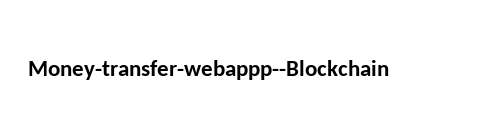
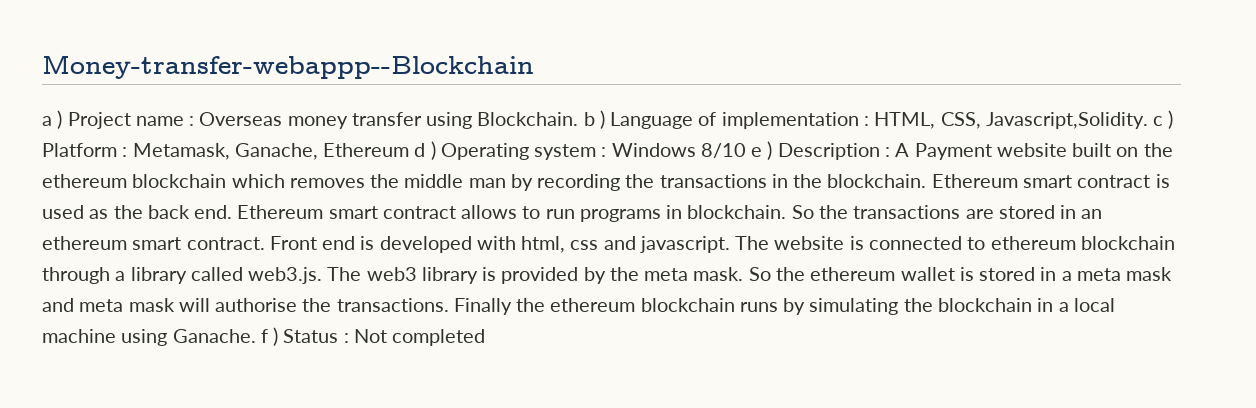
+ a ) Project name : Overseas money transfer using Blockchain. b ) Language of implementation : HTML, CSS, Javascript,Solidity. c ) Platform : Metamask, Ganache, Ethereum d ) Operating system : Windows 8/10 e ) Description : A Payment website built on the ethereum blockchain which removes the middle man by recording the transactions in the blockchain. Ethereum smart contract is used as the back end. Ethereum smart contract allows to run programs in blockchain. So the transactions are stored in an ethereum smart contract. Front end is developed with html, css and javascript. The website is connected to ethereum blockchain through a library called web3.js. The web3 library is provided by the meta mask. So the ethereum wallet is stored in a meta mask and meta mask will authorise the transactions. Finally the ethereum blockchain runs by simulating the blockchain in a local machine using Ganache. f ) Status : Not completed

